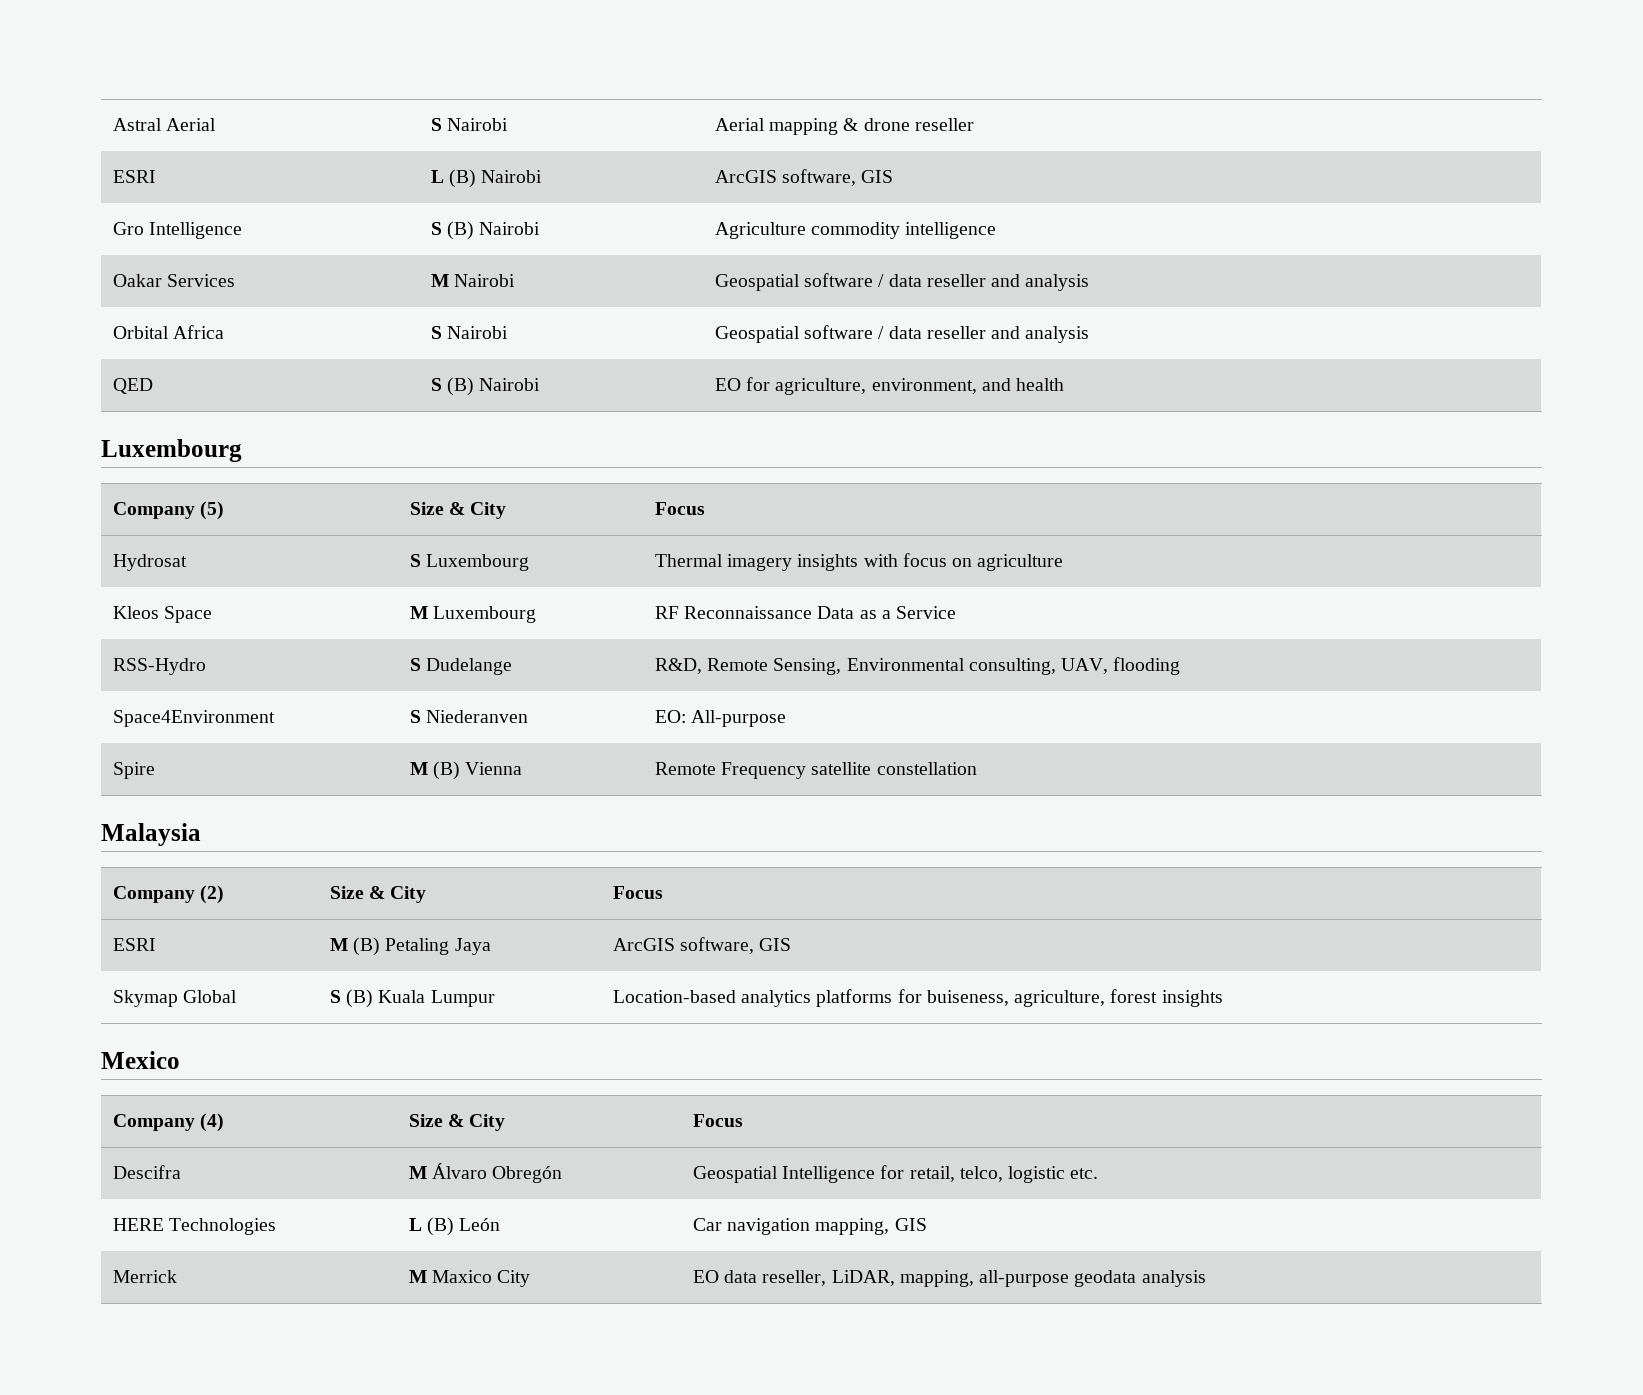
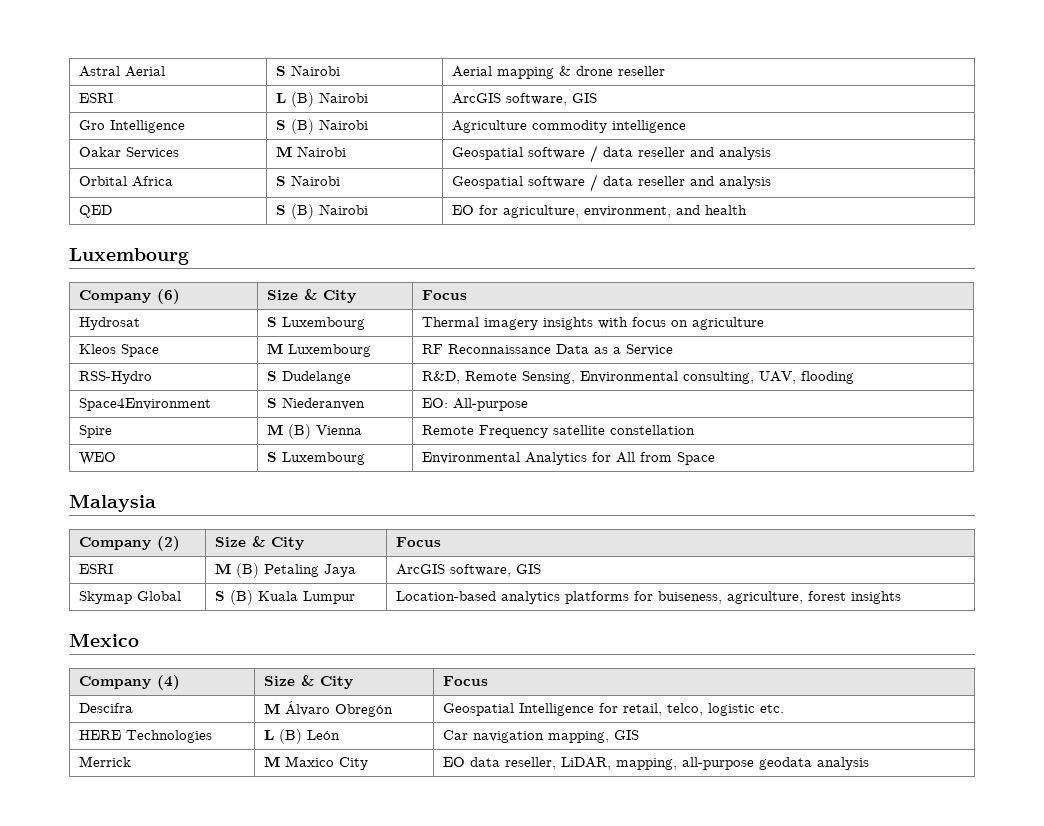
- Company (5) | Size & City | Focus
+ Company (6) | Size & City | Focus
+ WEO | S Luxembourg | Environmental Analytics for All from Space

